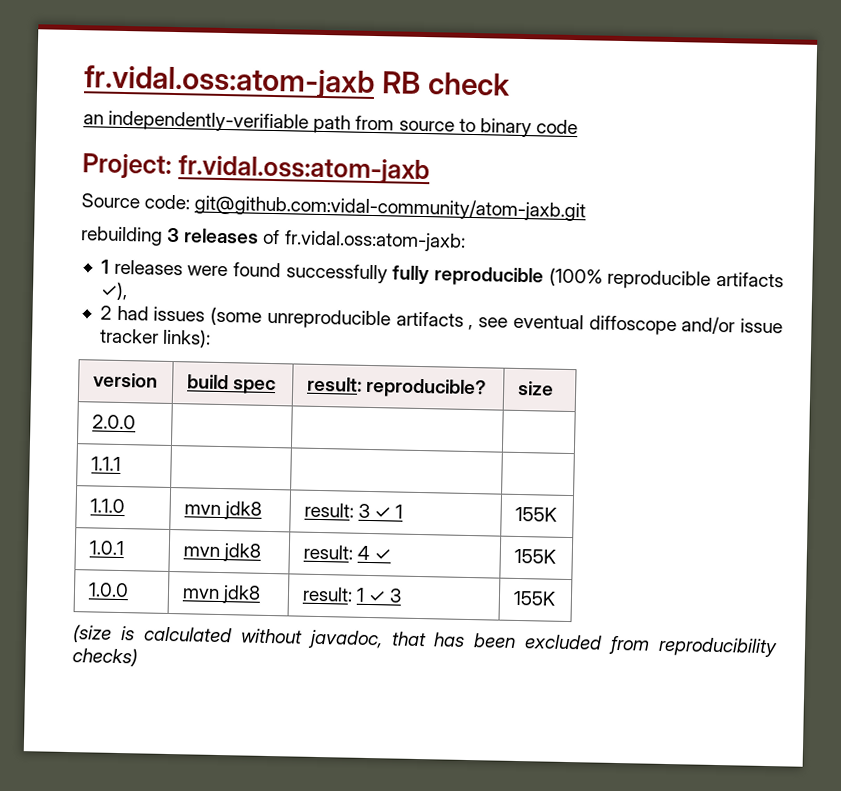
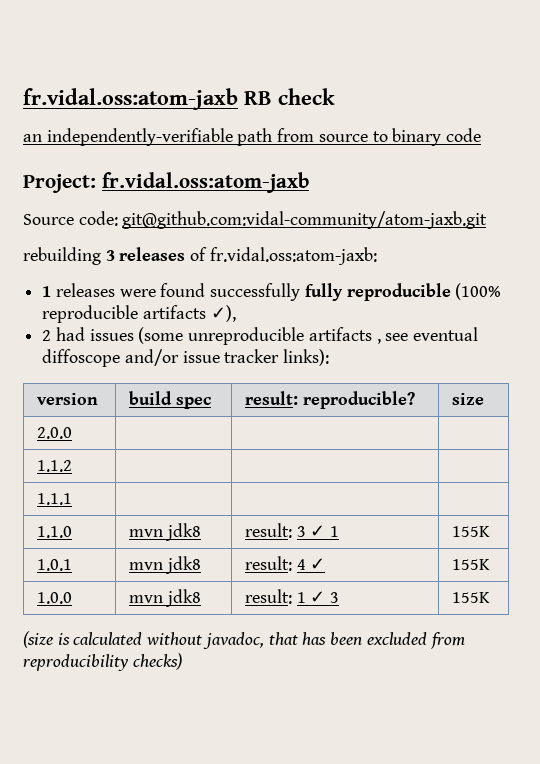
+ 1.1.2 | | |

